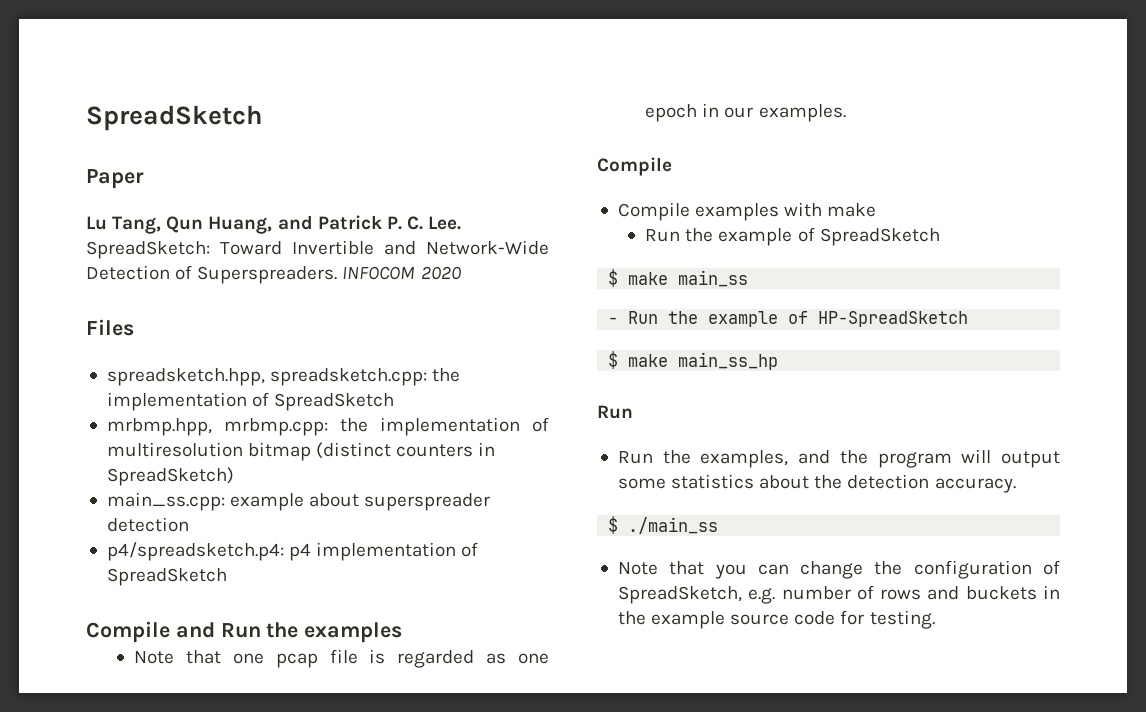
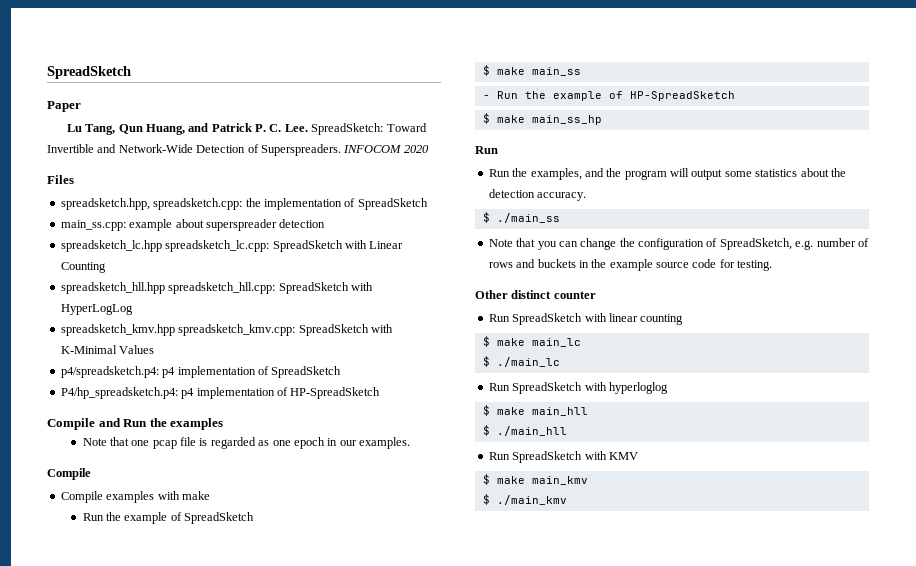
- mrbmp.hpp, mrbmp.cpp: the implementation of multiresolution bitmap (distinct counters in SpreadSketch)
+ spreadsketch_lc.hpp spreadsketch_lc.cpp: SpreadSketch with Linear Counting
+ spreadsketch_hll.hpp spreadsketch_hll.cpp: SpreadSketch with HyperLogLog
+ spreadsketch_kmv.hpp spreadsketch_kmv.cpp: SpreadSketch with K-Minimal Values
+ P4/hp_spreadsketch.p4: p4 implementation of HP-SpreadSketch
+ Other distinct counter
+ Run SpreadSketch with linear counting
+ $ make main_lc
+ $ ./main_lc
+ Run SpreadSketch with hyperloglog
+ $ make main_hll
+ $ ./main_hll
+ Run SpreadSketch with KMV
+ $ make main_kmv
+ $ ./main_kmv

